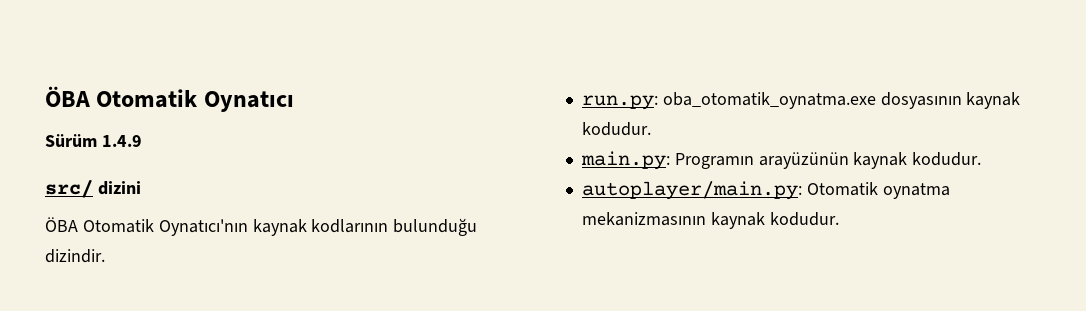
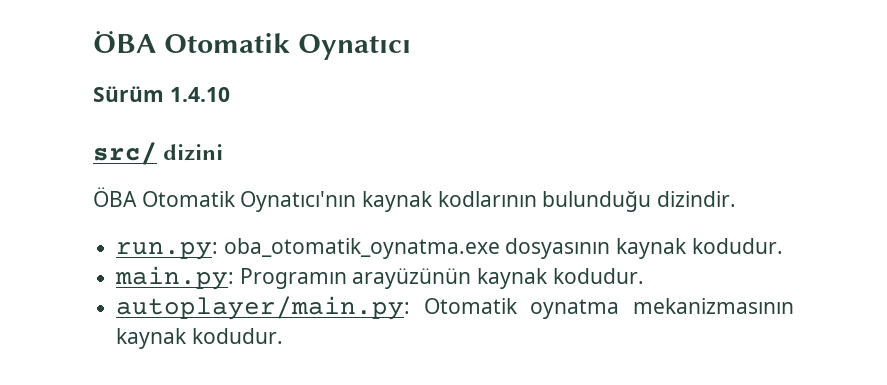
- Sürüm 1.4.9
+ Sürüm 1.4.10

